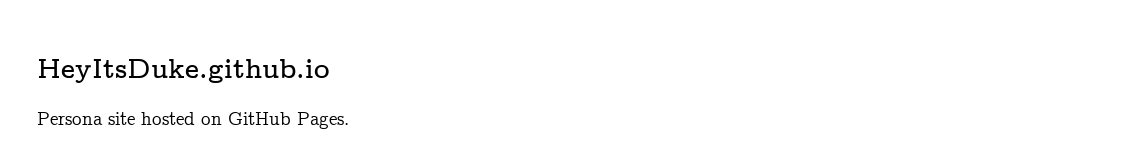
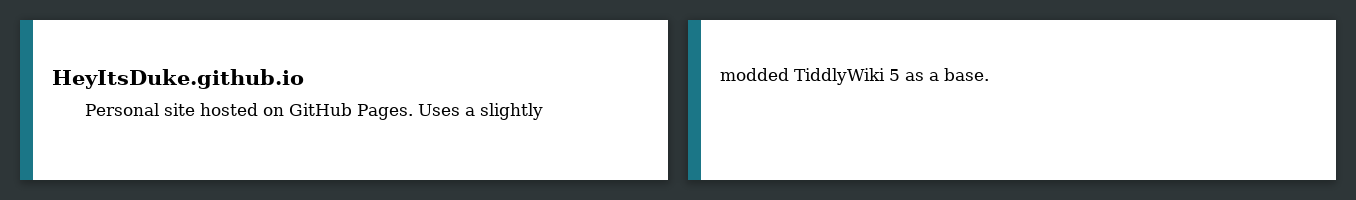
- Persona site hosted on GitHub Pages.
+ Personal site hosted on GitHub Pages.
+ Uses a slightly modded TiddlyWiki 5 as a base.

